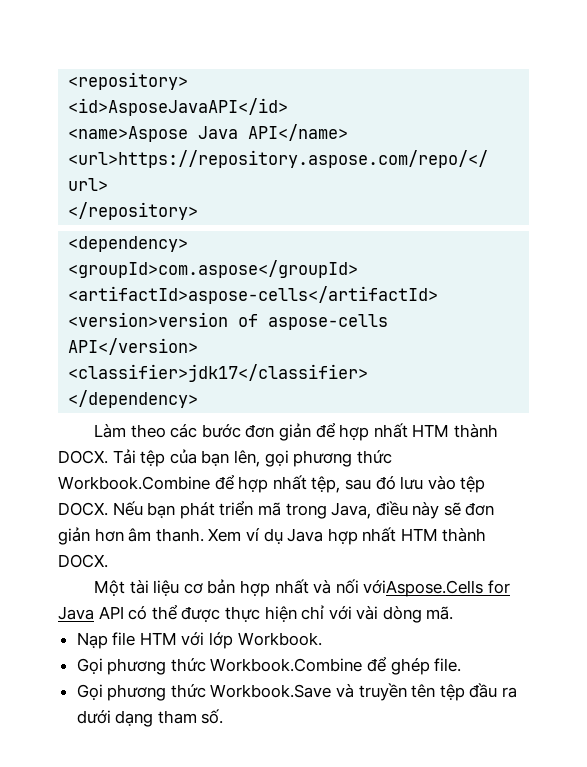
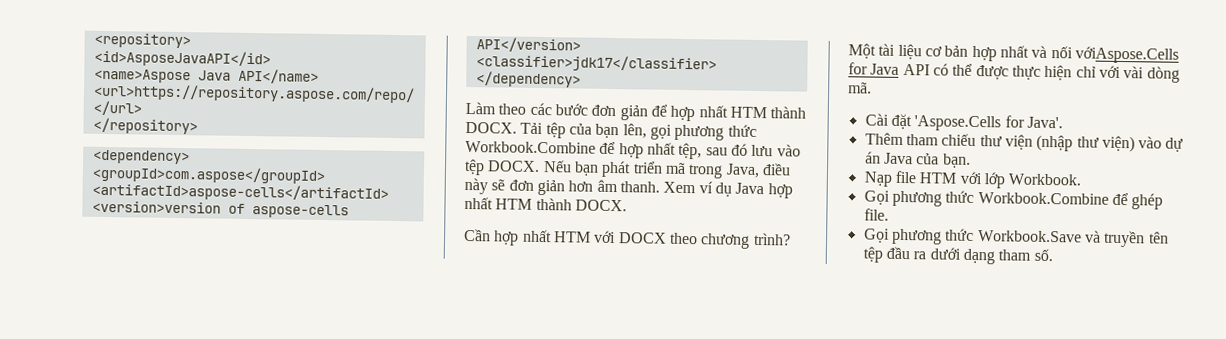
+ Cần hợp nhất HTM với DOCX theo chương trình?
+ Cài đặt 'Aspose.Cells for Java'.
+ Thêm tham chiếu thư viện (nhập thư viện) vào dự án Java của bạn.

